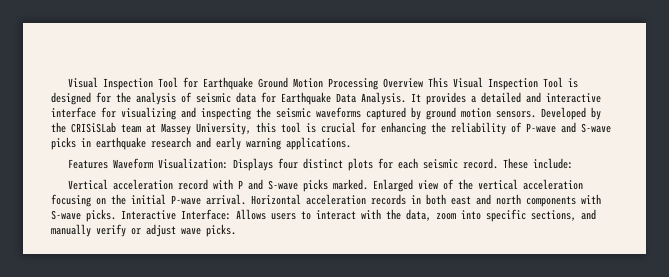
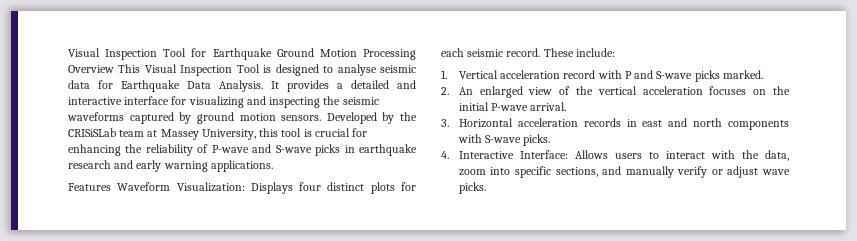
- Visual Inspection Tool for Earthquake Ground Motion Processing Overview This Visual Inspection Tool is designed for the analysis of seismic data for Earthquake Data Analysis.
+ Visual Inspection Tool for Earthquake Ground Motion Processing Overview This Visual Inspection Tool is designed to analyse seismic data for Earthquake Data Analysis.
- Vertical acceleration record with P and S-wave picks marked. Enlarged view of the vertical acceleration focusing on the initial P-wave arrival. Horizontal acceleration records in both east and north components with S-wave picks. Interactive Interface: Allows users to interact with the data, zoom into specific sections, and manually verify or adjust wave picks.
+ 1. Vertical acceleration record with P and S-wave picks marked.
+ 2. An enlarged view of the vertical acceleration focuses on the initial P-wave arrival.
+ 3. Horizontal acceleration records in east and north components with S-wave picks.
+ 4. Interactive Interface: Allows users to interact with the data, zoom into specific sections, and manually verify or adjust wave picks.

